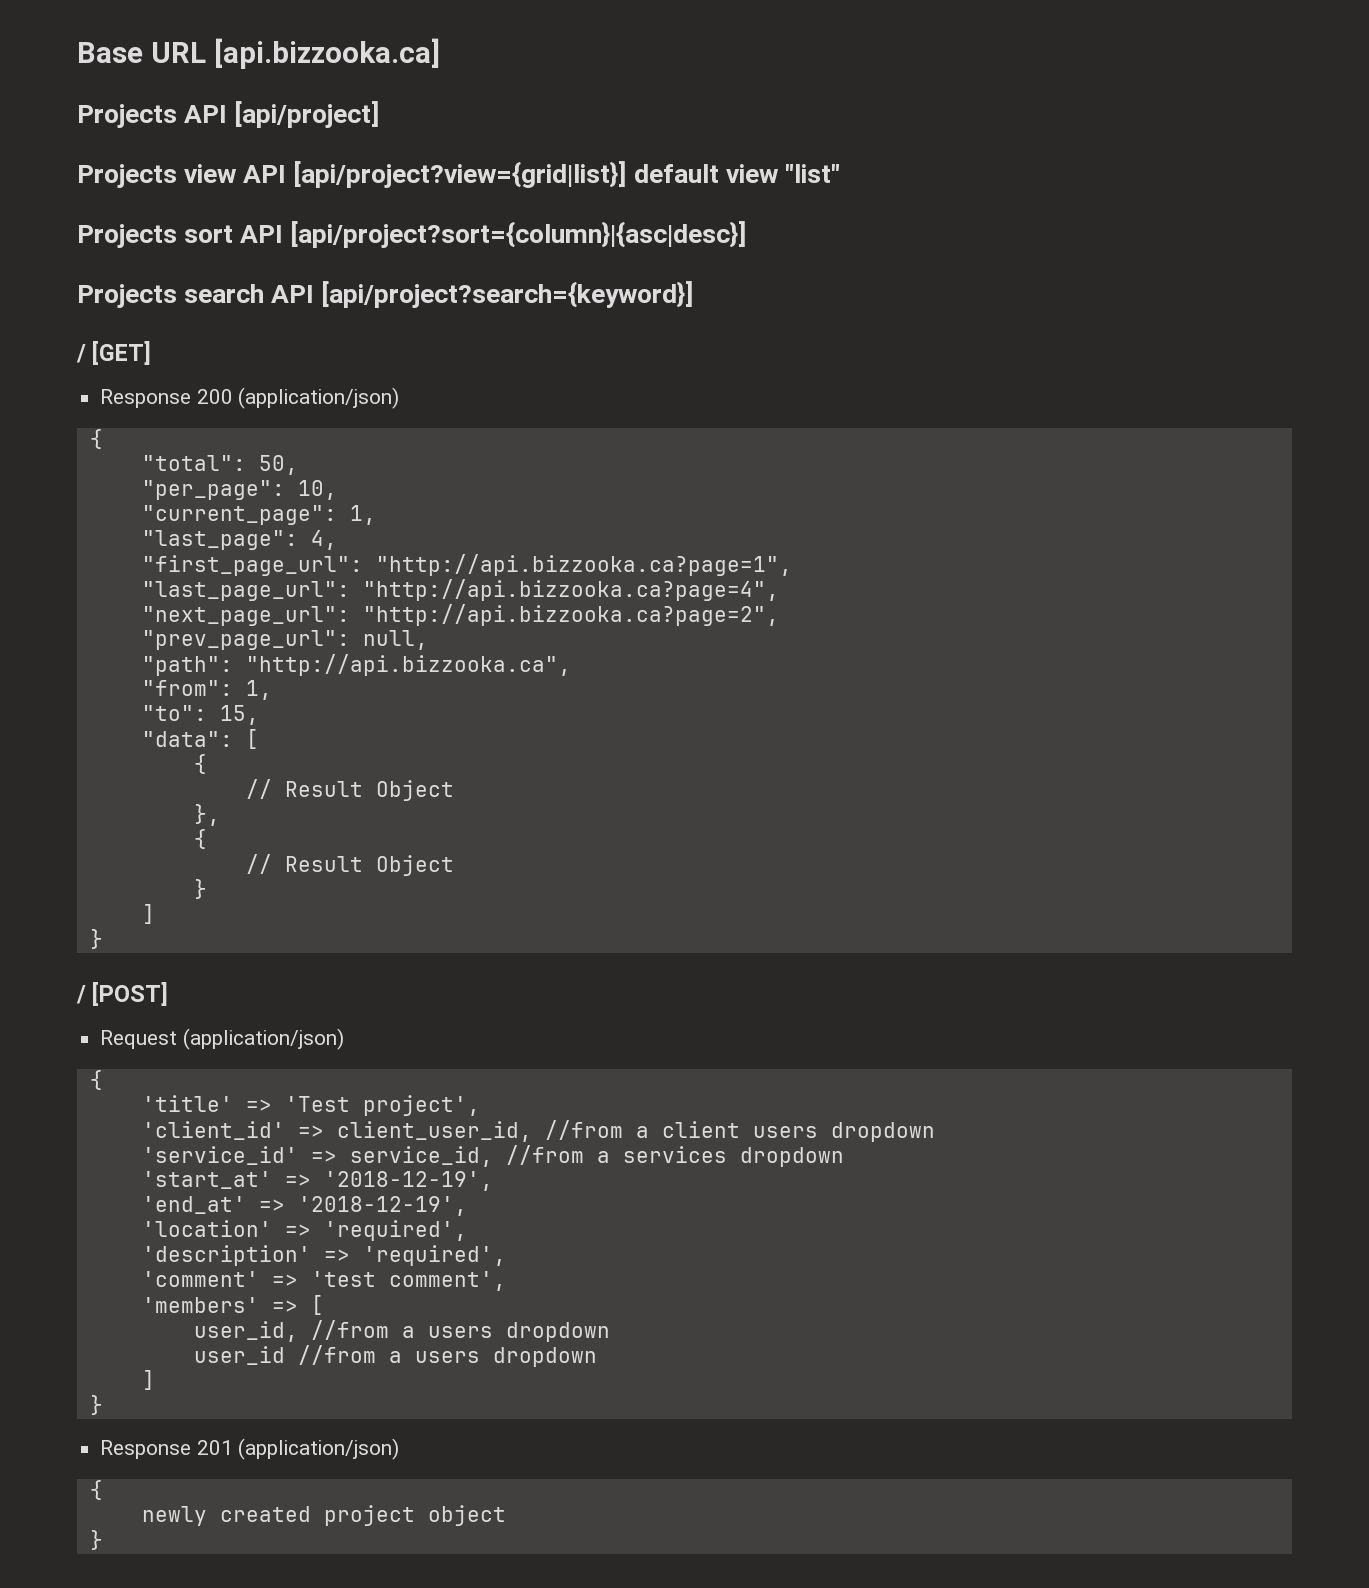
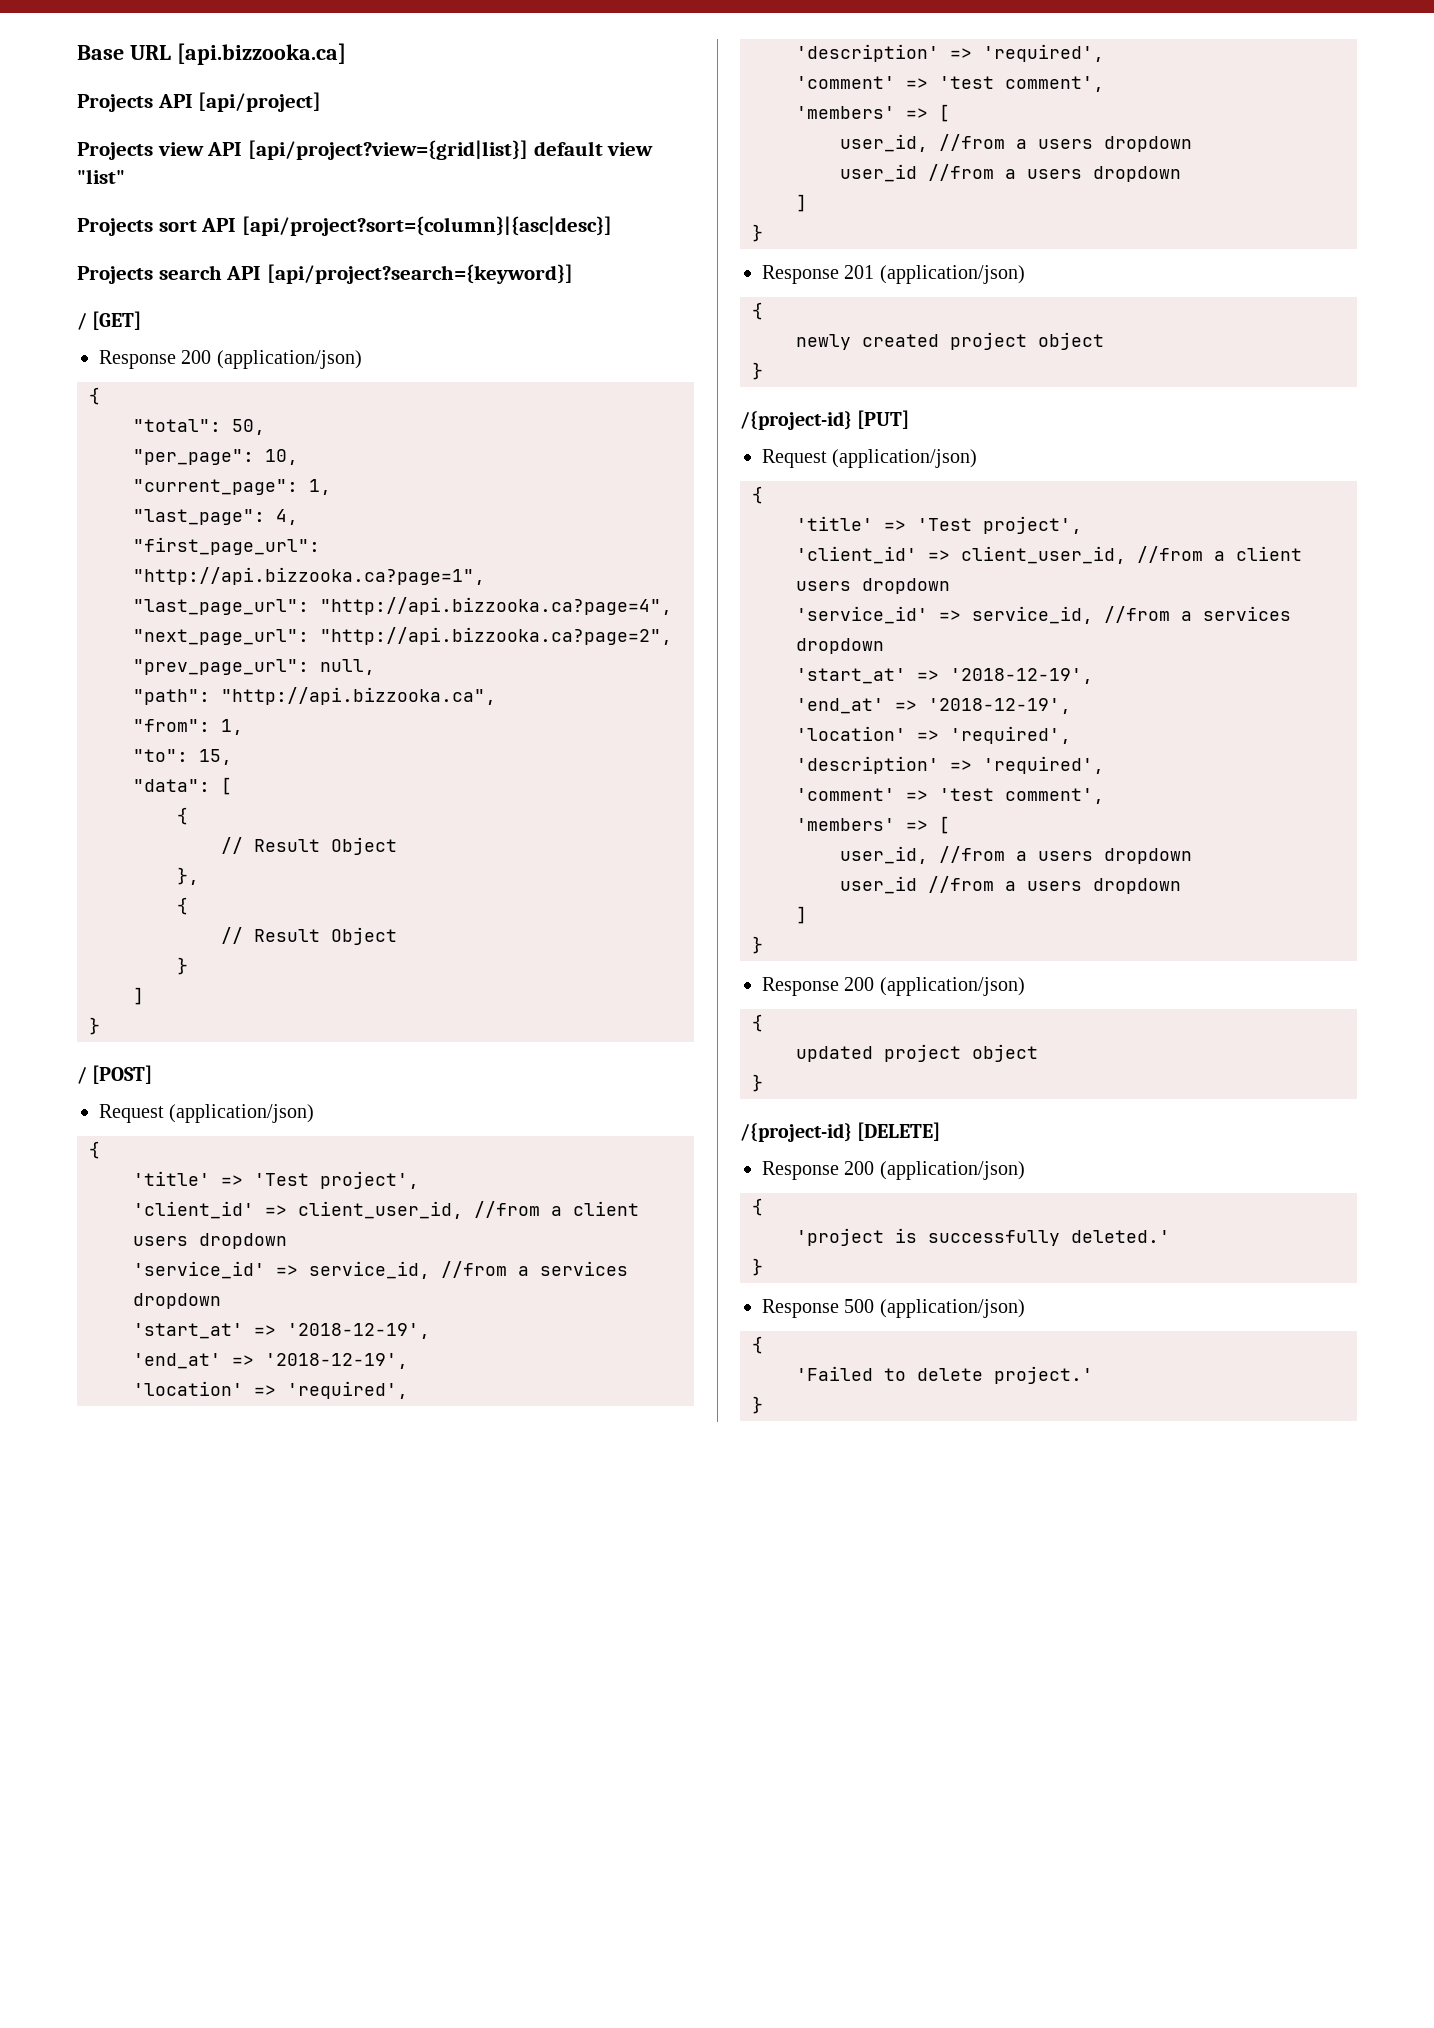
+ /{project-id} [PUT]
+ Request (application/json)
+ {
+ 'title' => 'Test project',
+ 'client_id' => client_user_id, //from a client users dropdown
+ 'service_id' => service_id, //from a services dropdown
+ 'start_at' => '2018-12-19',
+ 'end_at' => '2018-12-19',
+ 'location' => 'required',
+ 'description' => 'required',
+ 'comment' => 'test comment',
+ 'members' => [
+ user_id, //from a users dropdown
+ user_id //from a users dropdown
+ ]
+ }
+ Response 200 (application/json)
+ {
+ updated project object
+ }
+ /{project-id} [DELETE]
+ Response 200 (application/json)
+ {
+ 'project is successfully deleted.'
+ }
+ Response 500 (application/json)
+ {
+ 'Failed to delete project.'
+ }

